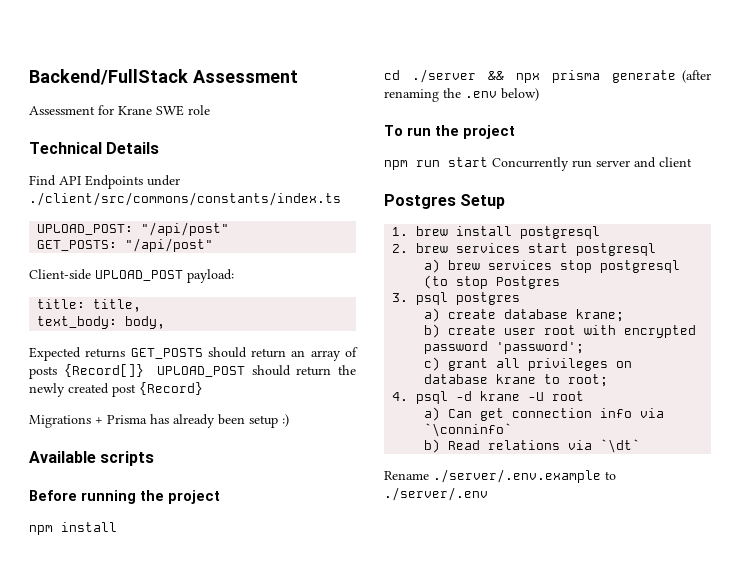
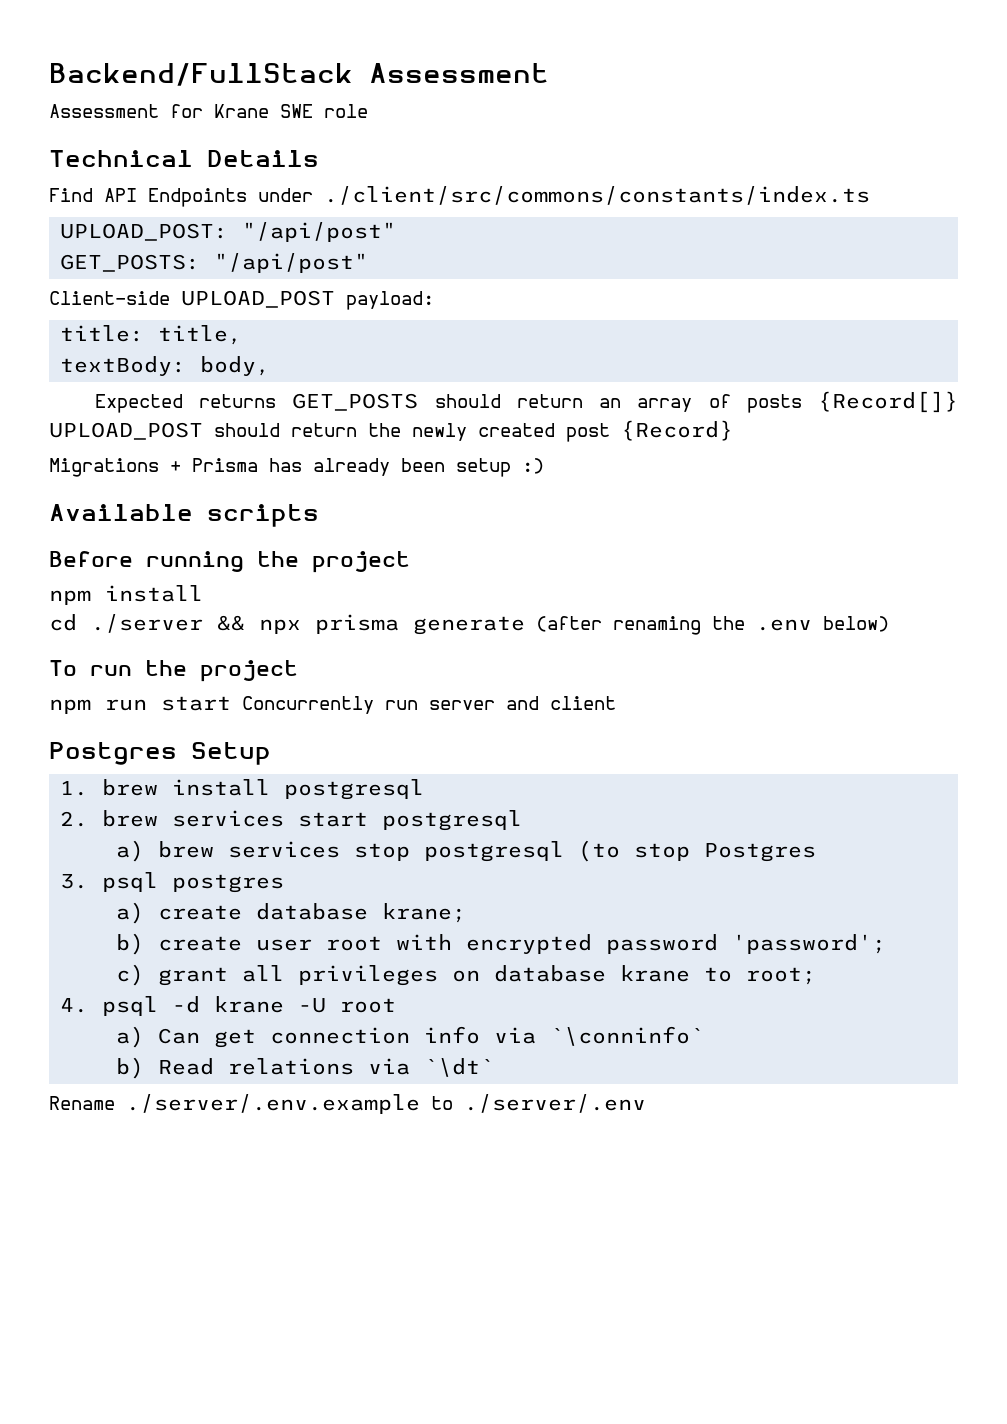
- text_body: body,
+ textBody: body,

